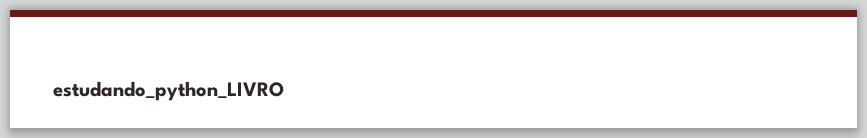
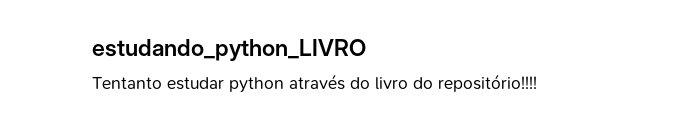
+ Tentanto estudar python através do livro do repositório!!!!

